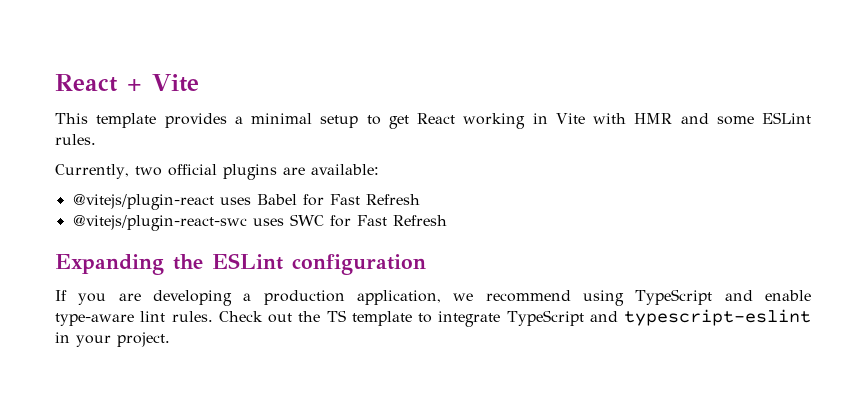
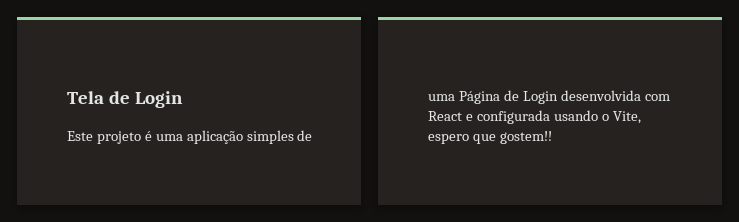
- React + Vite
- This template provides a minimal setup to get React working in Vite with HMR and some ESLint rules.
- Currently, two official plugins are available:
- @vitejs/plugin-react uses Babel for Fast Refresh
- @vitejs/plugin-react-swc uses SWC for Fast Refresh
- Expanding the ESLint configuration
- If you are developing a production application, we recommend using TypeScript and enable type-aware lint rules. Check out the TS template to integrate TypeScript and typescript-eslint in your project.
+ Tela de Login
+ Este projeto é uma aplicação simples de uma Página de Login desenvolvida com React e configurada usando o Vite, espero que gostem!!

